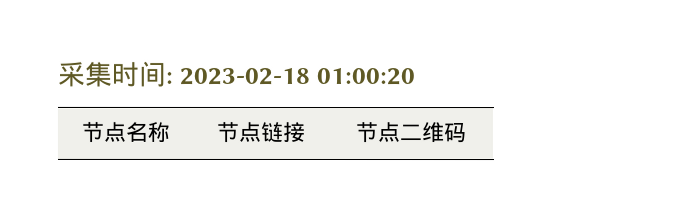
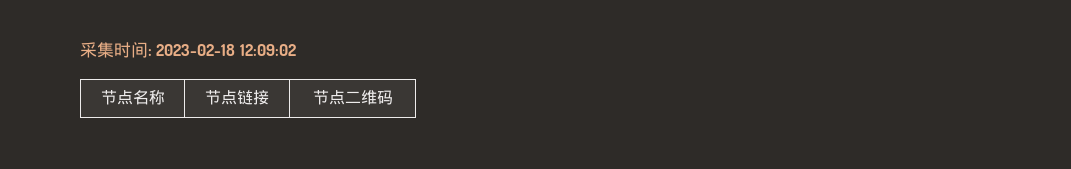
- 采集时间: 2023-02-18 01:00:20
+ 采集时间: 2023-02-18 12:09:02

